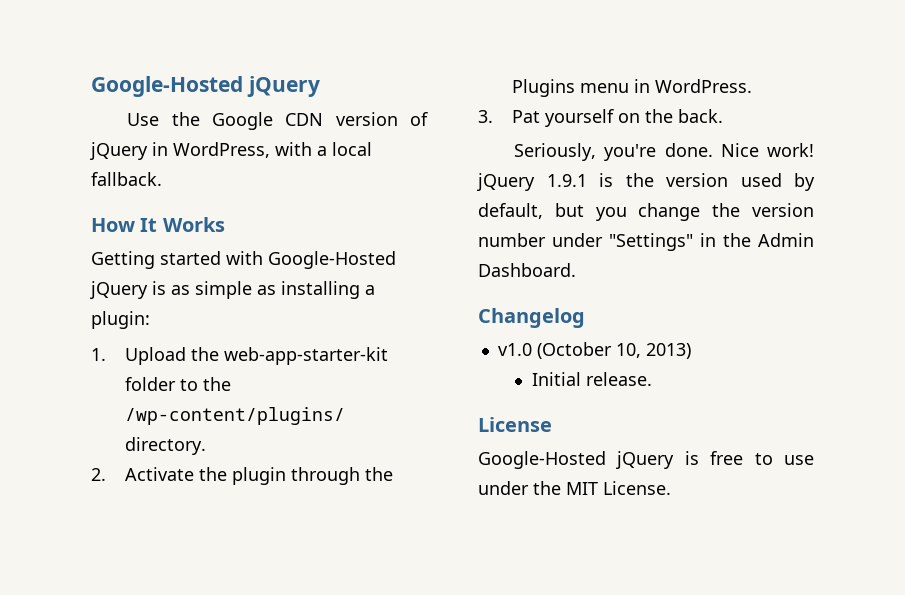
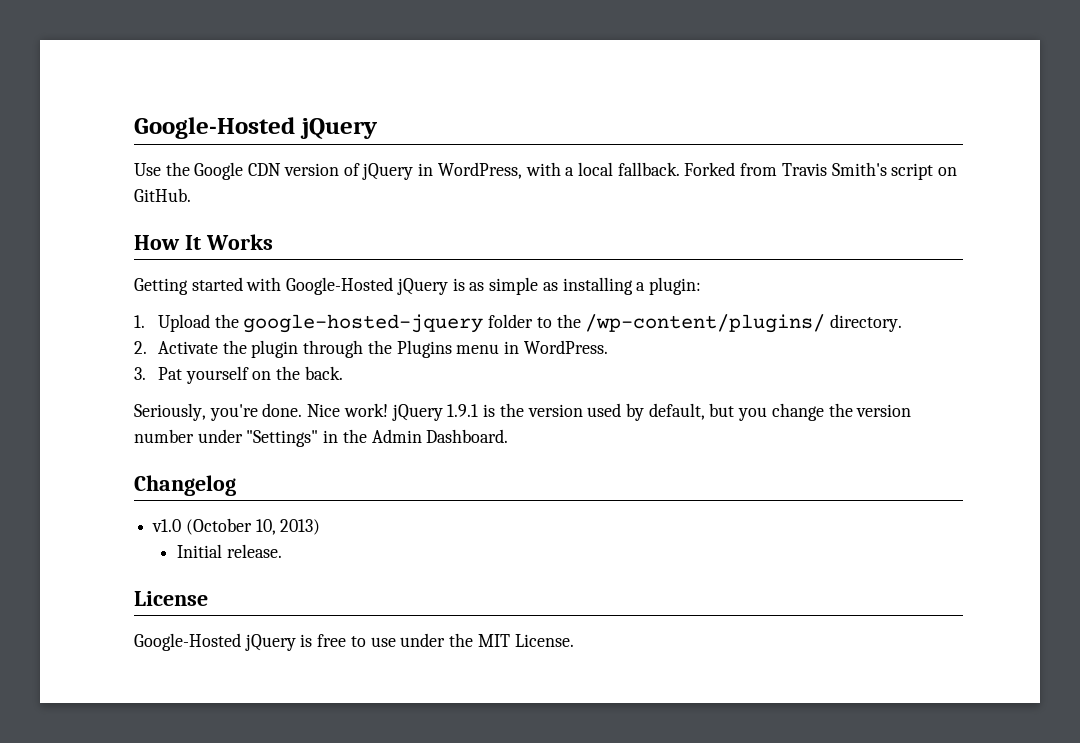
+ Forked from Travis Smith's script on GitHub.
- 1. Upload the web-app-starter-kit folder to the /wp-content/plugins/ directory.
+ 1. Upload the google-hosted-jquery folder to the /wp-content/plugins/ directory.

